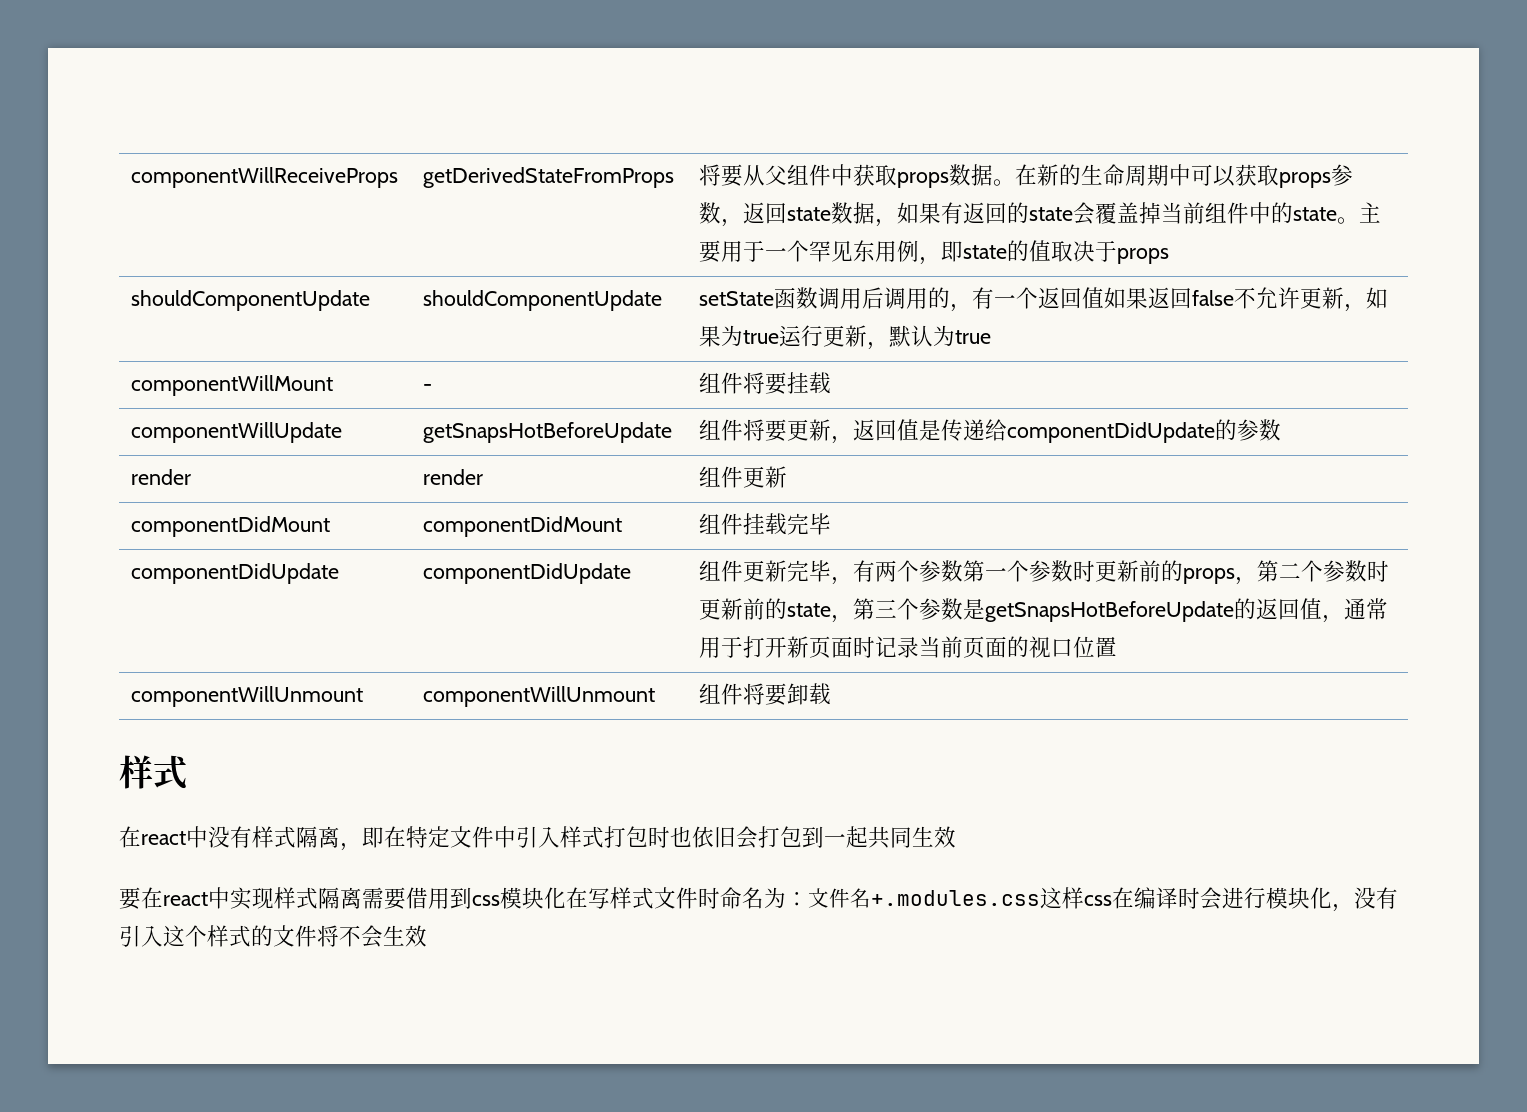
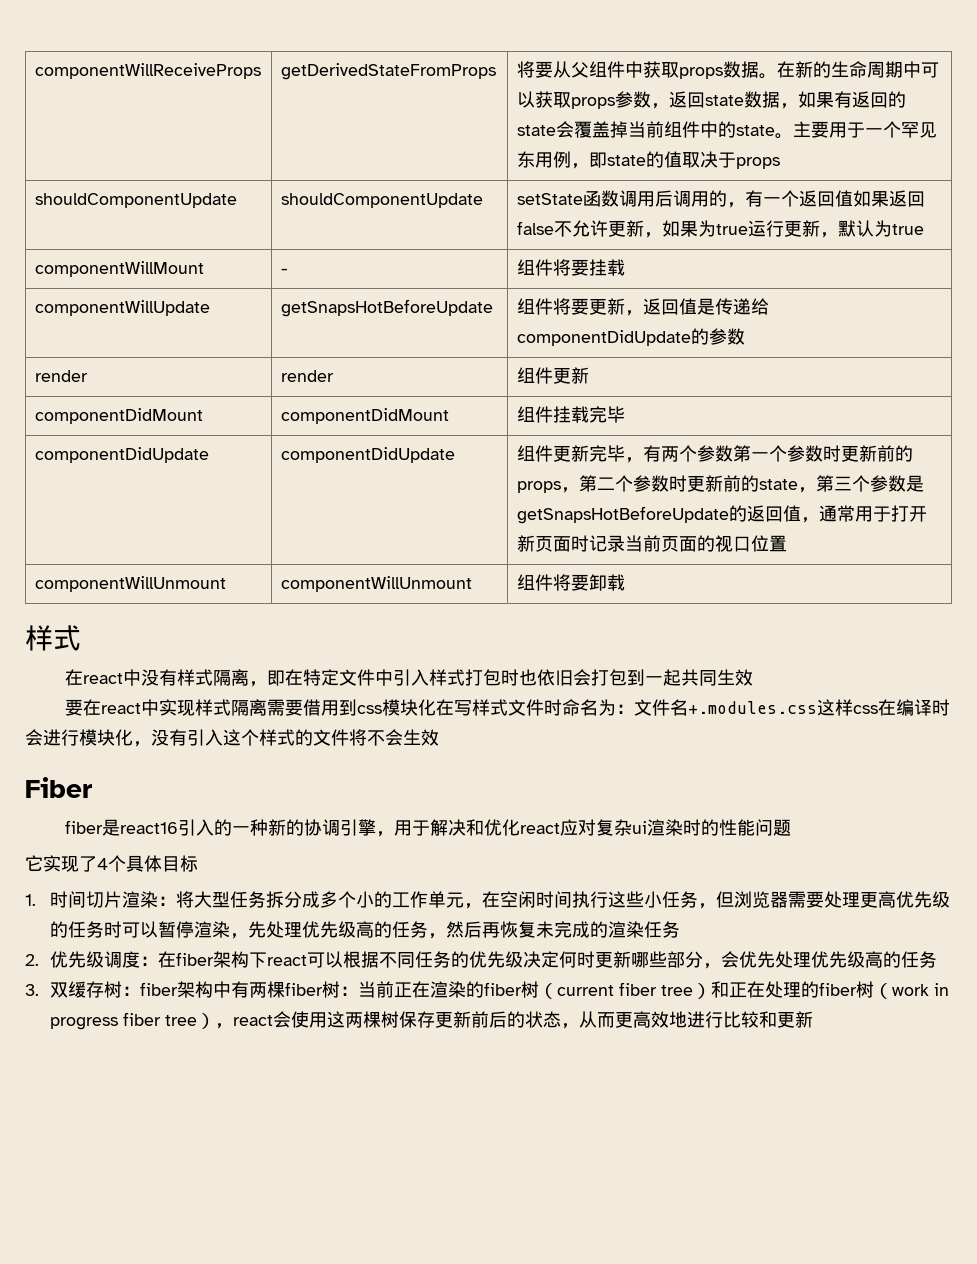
+ Fiber
+ fiber是react16引入的一种新的协调引擎，用于解决和优化react应对复杂ui渲染时的性能问题
+ 它实现了4个具体目标
+ 1.时间切片渲染：将大型任务拆分成多个小的工作单元，在空闲时间执行这些小任务，但浏览器需要处理更高优先级的任务时可以暂停渲染，先处理优先级高的任务，然后再恢复未完成的渲染任务
+ 2.优先级调度：在fiber架构下react可以根据不同任务的优先级决定何时更新哪些部分，会优先处理优先级高的任务
+ 3.双缓存树：fiber架构中有两棵fiber树：当前正在渲染的fiber树（current fiber tree）和正在处理的fiber树（work in progress fiber tree），react会使用这两棵树保存更新前后的状态，从而更高效地进行比较和更新

